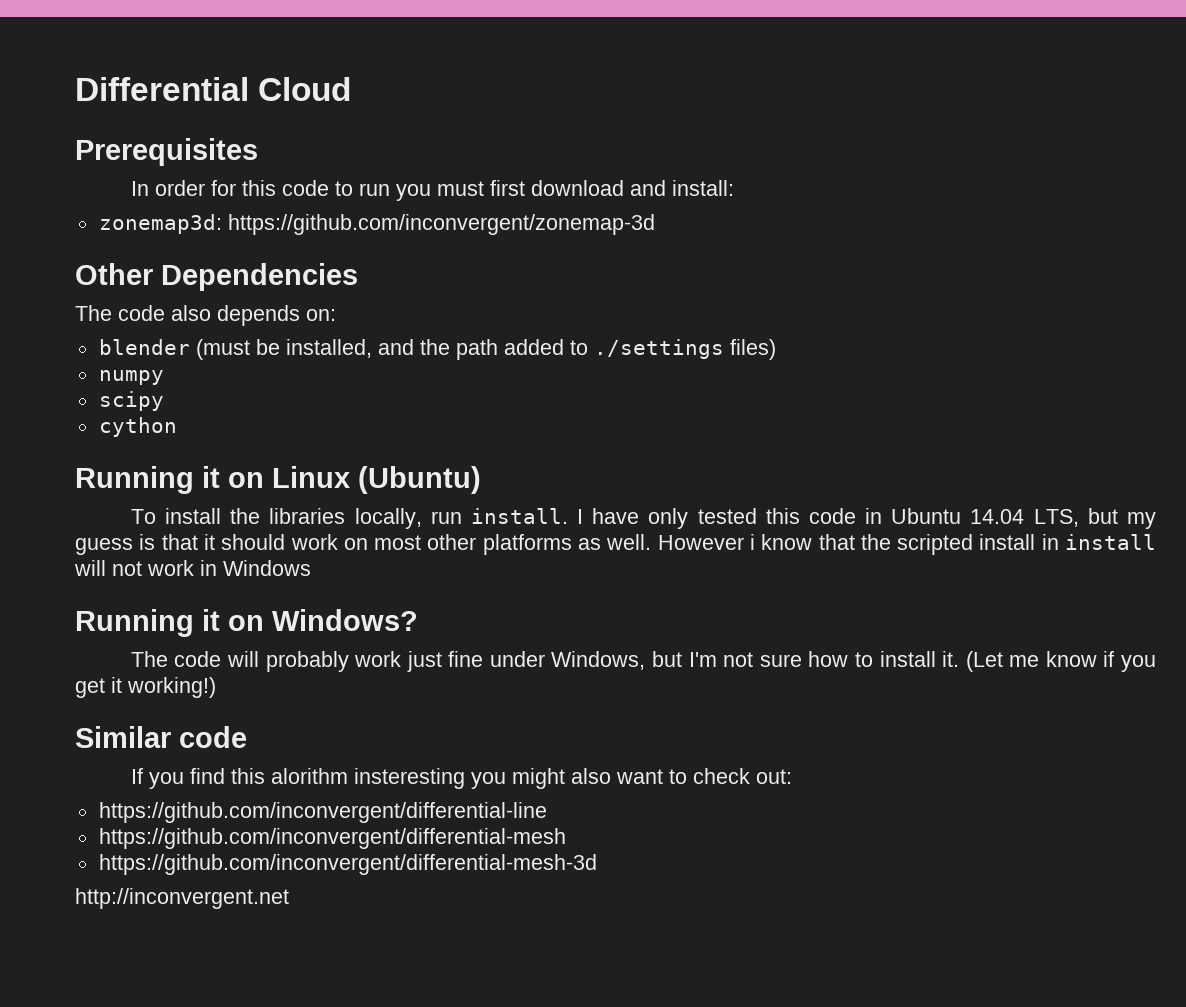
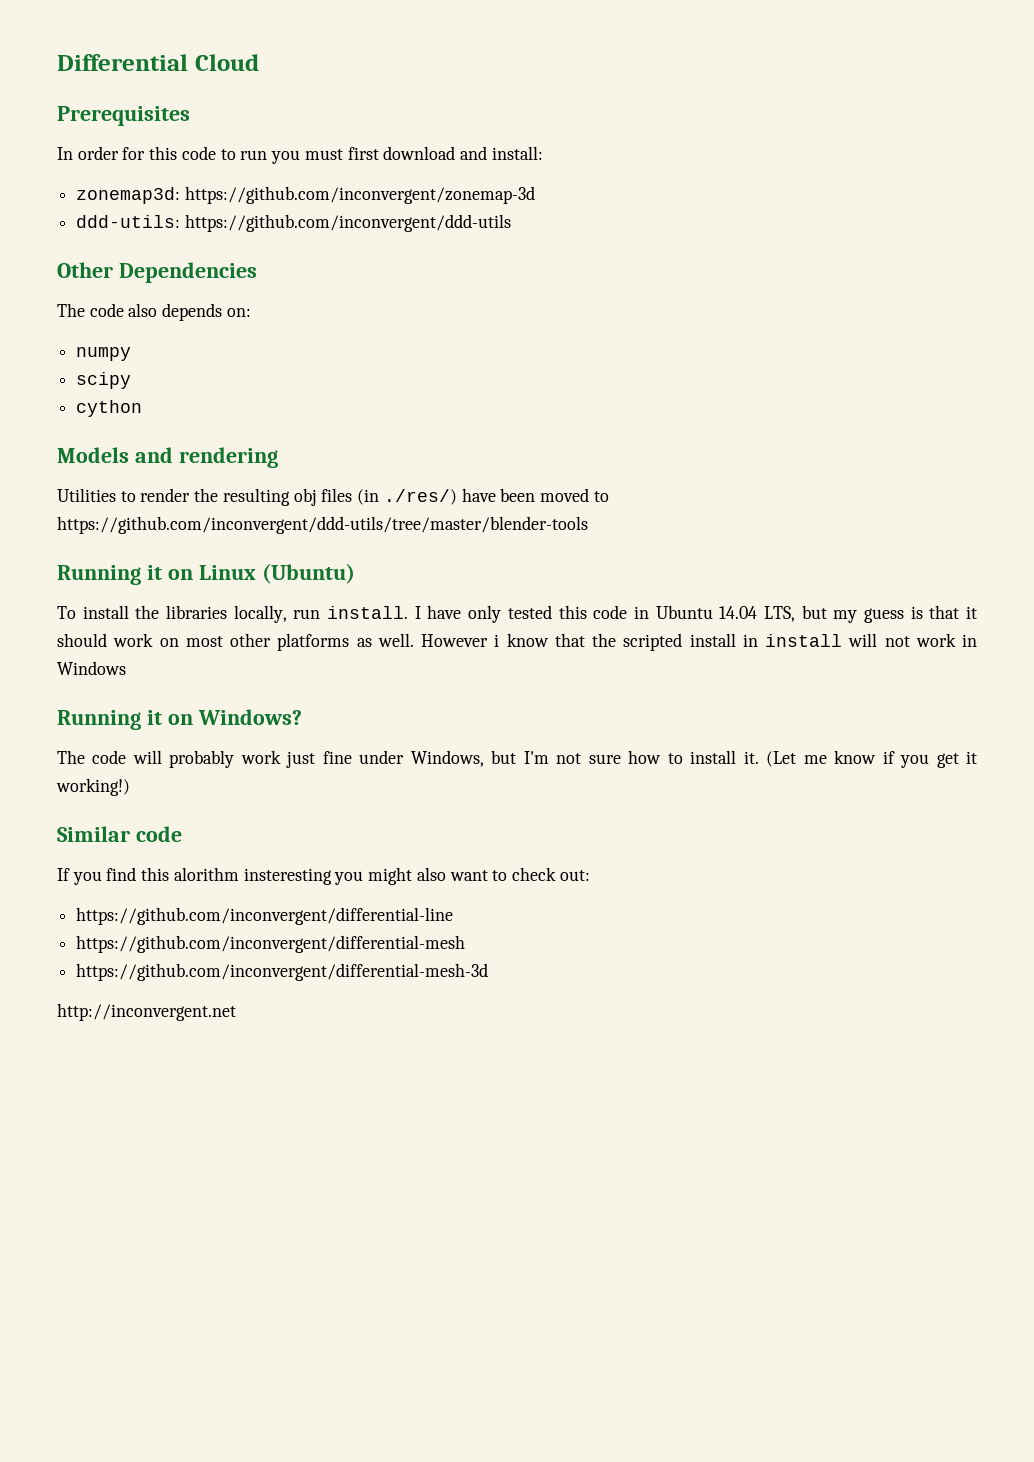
+ ddd-utils: https://github.com/inconvergent/ddd-utils
- blender (must be installed, and the path added to ./settings files)
  numpy
  scipy
  cython
+ Models and rendering
+ Utilities to render the resulting obj files (in ./res/) have been moved to https://github.com/inconvergent/ddd-utils/tree/master/blender-tools

